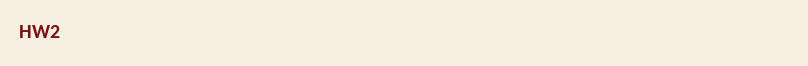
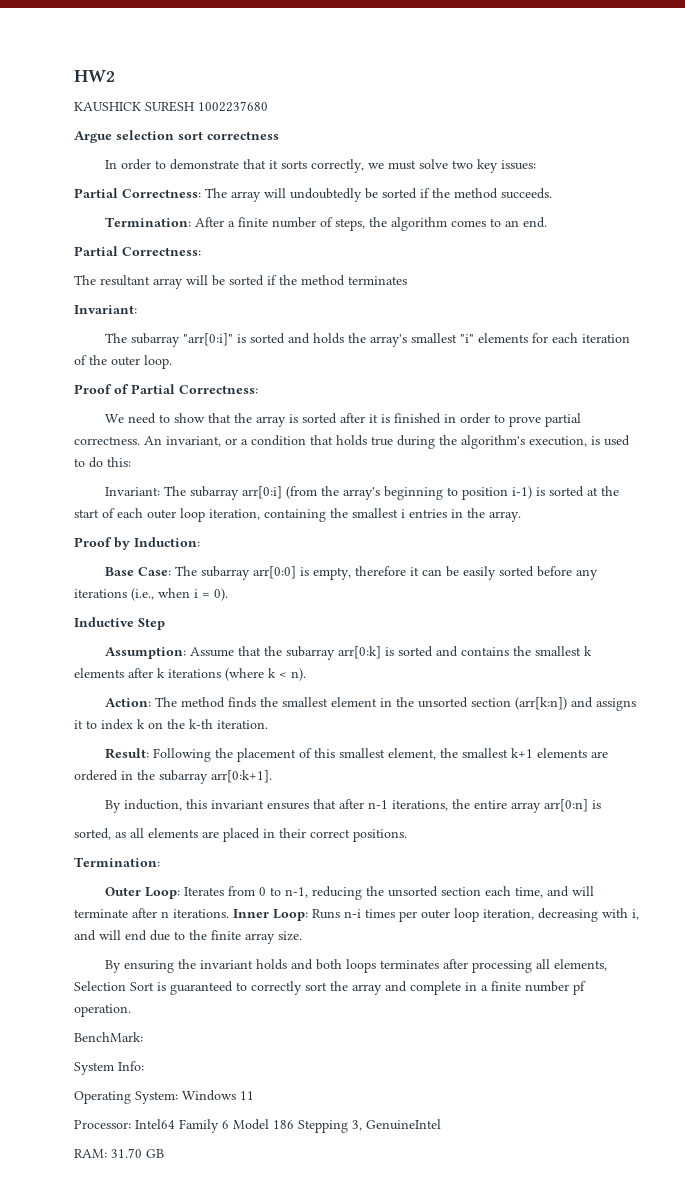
+ KAUSHICK SURESH 1002237680
+ Argue selection sort correctness
+ In order to demonstrate that it sorts correctly, we must solve two key issues:
+ Partial Correctness: The array will undoubtedly be sorted if the method succeeds.
+ Termination: After a finite number of steps, the algorithm comes to an end.
+ Partial Correctness:
+ The resultant array will be sorted if the method terminates
+ Invariant:
+ The subarray "arr[0:i]" is sorted and holds the array's smallest "i" elements for each iteration of the outer loop.
+ Proof of Partial Correctness:
+ We need to show that the array is sorted after it is finished in order to prove partial correctness. An invariant, or a condition that holds true during the algorithm's execution, is used to do this:
+ Invariant: The subarray arr[0:i] (from the array's beginning to position i-1) is sorted at the start of each outer loop iteration, containing the smallest i entries in the array.
+ Proof by Induction:
+ Base Case: The subarray arr[0:0] is empty, therefore it can be easily sorted before any iterations (i.e., when i = 0).
+ Inductive Step
+ Assumption: Assume that the subarray arr[0:k] is sorted and contains the smallest k elements after k iterations (where k < n).
+ Action: The method finds the smallest element in the unsorted section (arr[k:n]) and assigns it to index k on the k-th iteration.
+ Result: Following the placement of this smallest element, the smallest k+1 elements are ordered in the subarray arr[0:k+1].
+ By induction, this invariant ensures that after n-1 iterations, the entire array arr[0:n] is
+ sorted, as all elements are placed in their correct positions.
+ Termination:
+ Outer Loop: Iterates from 0 to n-1, reducing the unsorted section each time, and will terminate after n iterations. Inner Loop: Runs n-i times per outer loop iteration, decreasing with i, and will end due to the finite array size.
+ By ensuring the invariant holds and both loops terminates after processing all elements, Selection Sort is guaranteed to correctly sort the array and complete in a finite number pf operation.
+ BenchMark:
+ System Info:
+ Operating System: Windows 11
+ Processor: Intel64 Family 6 Model 186 Stepping 3, GenuineIntel
+ RAM: 31.70 GB

